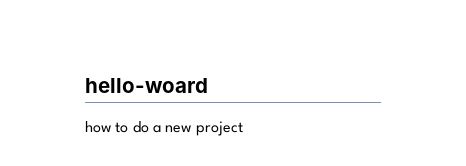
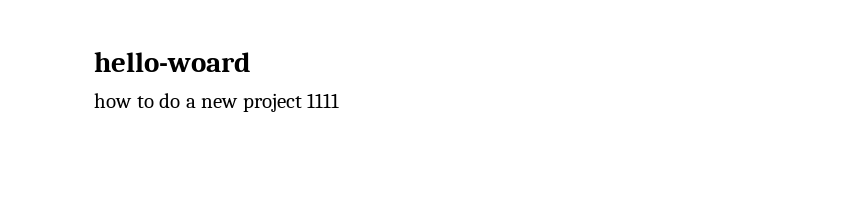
- how to do a new project
+ how to do a new project 1111

